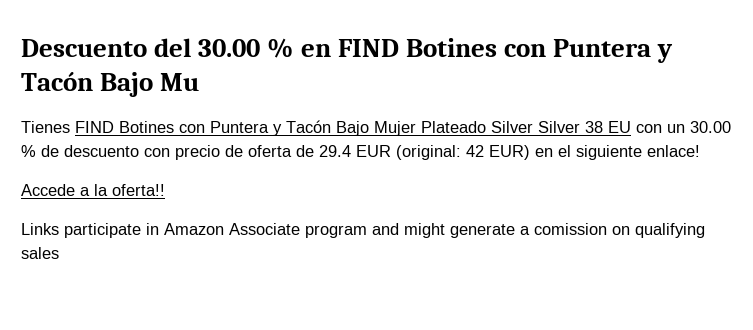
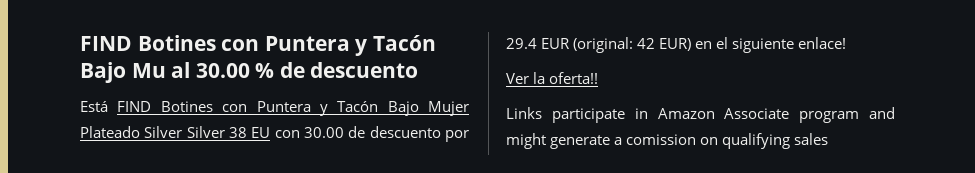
- Descuento del 30.00 % en FIND Botines con Puntera y Tacón Bajo Mu
- Tienes FIND Botines con Puntera y Tacón Bajo Mujer Plateado Silver Silver 38 EU con un 30.00 % de descuento con precio de oferta de 29.4 EUR (original: 42 EUR) en el siguiente enlace!
+ FIND Botines con Puntera y Tacón Bajo Mu al 30.00 % de descuento
+ Está FIND Botines con Puntera y Tacón Bajo Mujer Plateado Silver Silver 38 EU con 30.00 de descuento por 29.4 EUR (original: 42 EUR) en el siguiente enlace!
- Accede a la oferta!!
+ Ver la oferta!!

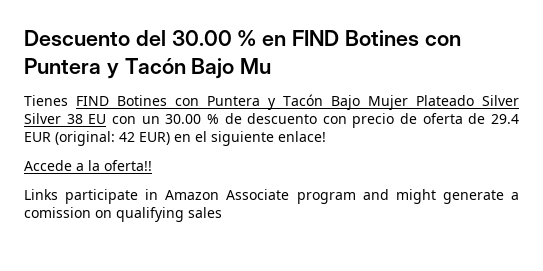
- FIND Botines con Puntera y Tacón Bajo Mu al 30.00 % de descuento
- Está FIND Botines con Puntera y Tacón Bajo Mujer Plateado Silver Silver 38 EU con 30.00 de descuento por 29.4 EUR (original: 42 EUR) en el siguiente enlace!
+ Descuento del 30.00 % en FIND Botines con Puntera y Tacón Bajo Mu
+ Tienes FIND Botines con Puntera y Tacón Bajo Mujer Plateado Silver Silver 38 EU con un 30.00 % de descuento con precio de oferta de 29.4 EUR (original: 42 EUR) en el siguiente enlace!
- Ver la oferta!!
+ Accede a la oferta!!

